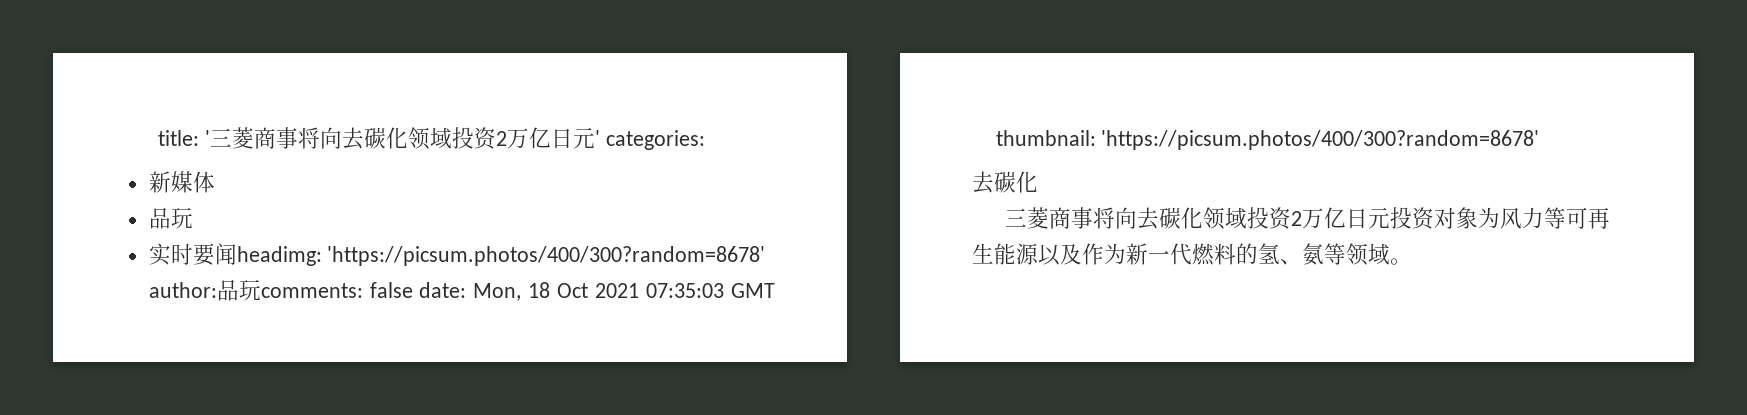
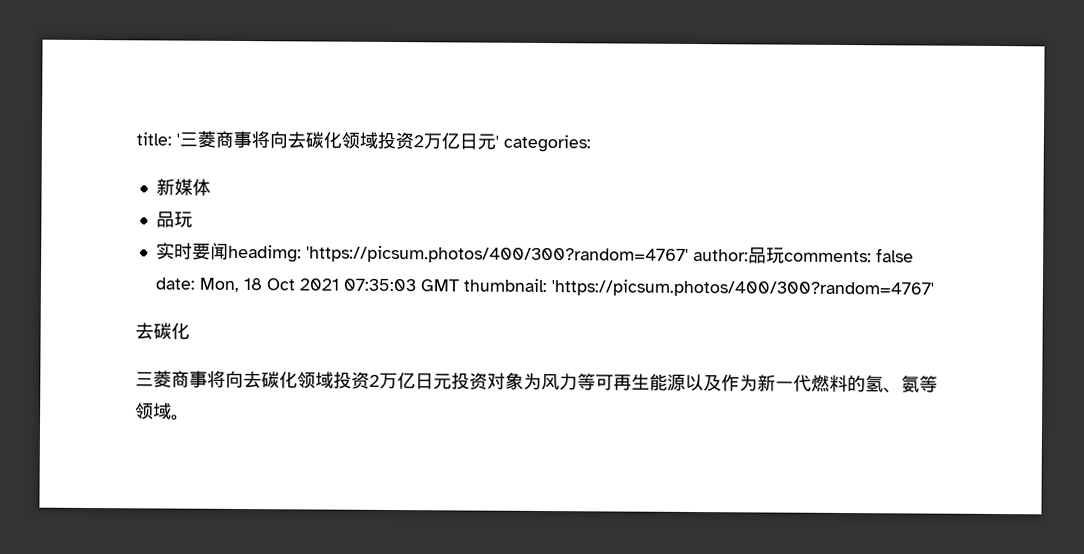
- 实时要闻headimg: 'https://picsum.photos/400/300?random=8678' author:品玩comments: false date: Mon, 18 Oct 2021 07:35:03 GMT thumbnail: 'https://picsum.photos/400/300?random=8678'
+ 实时要闻headimg: 'https://picsum.photos/400/300?random=4767' author:品玩comments: false date: Mon, 18 Oct 2021 07:35:03 GMT thumbnail: 'https://picsum.photos/400/300?random=4767'

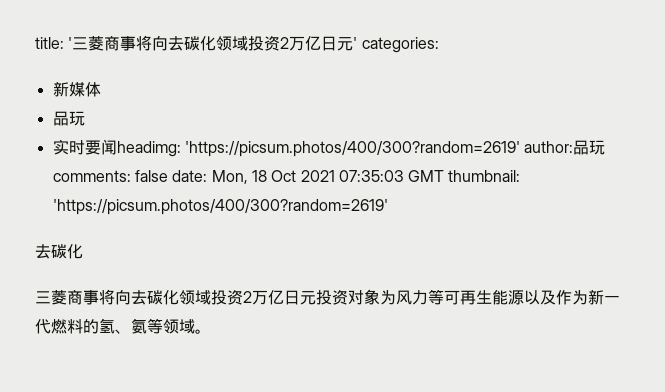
- 实时要闻headimg: 'https://picsum.photos/400/300?random=4767' author:品玩comments: false date: Mon, 18 Oct 2021 07:35:03 GMT thumbnail: 'https://picsum.photos/400/300?random=4767'
+ 实时要闻headimg: 'https://picsum.photos/400/300?random=2619' author:品玩comments: false date: Mon, 18 Oct 2021 07:35:03 GMT thumbnail: 'https://picsum.photos/400/300?random=2619'

